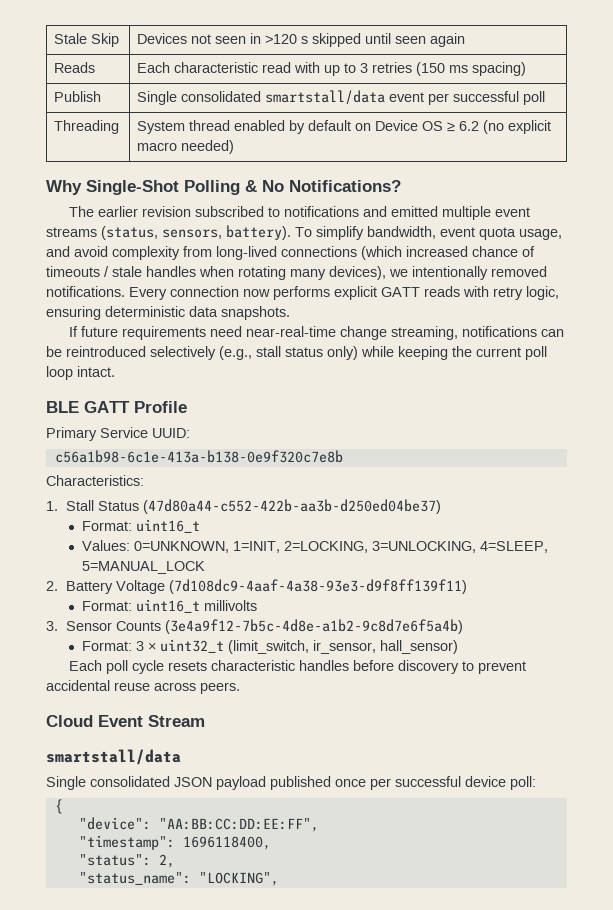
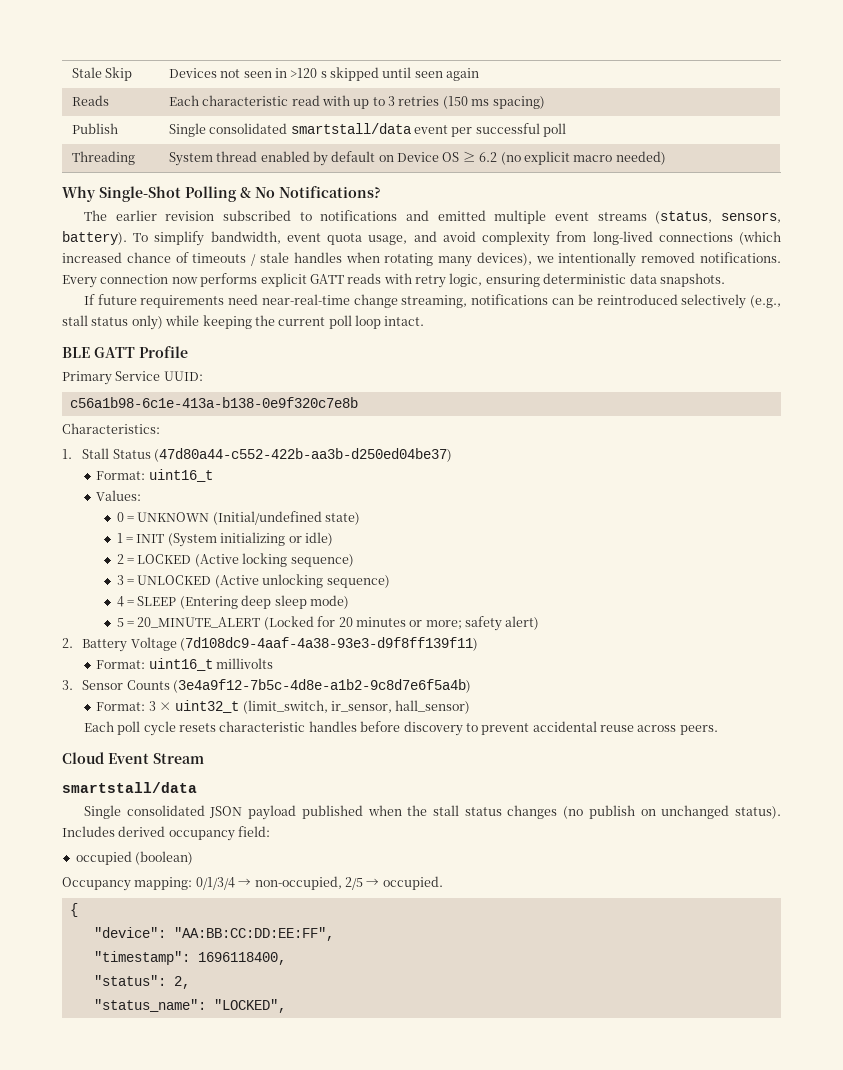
- Values: 0=UNKNOWN, 1=INIT, 2=LOCKING, 3=UNLOCKING, 4=SLEEP, 5=MANUAL_LOCK
+ Values:
+ 0 = UNKNOWN (Initial/undefined state)
+ 1 = INIT (System initializing or idle)
+ 2 = LOCKED (Active locking sequence)
+ 3 = UNLOCKED (Active unlocking sequence)
+ 4 = SLEEP (Entering deep sleep mode)
+ 5 = 20_MINUTE_ALERT (Locked for 20 minutes or more; safety alert)
- Single consolidated JSON payload published once per successful device poll:
+ Single consolidated JSON payload published when the stall status changes (no publish on unchanged status). Includes derived occupancy field:
+ occupied (boolean)
+ Occupancy mapping: 0/1/3/4 → non-occupied, 2/5 → occupied.
- "status_name": "LOCKING",
+ "status_name": "LOCKED",

